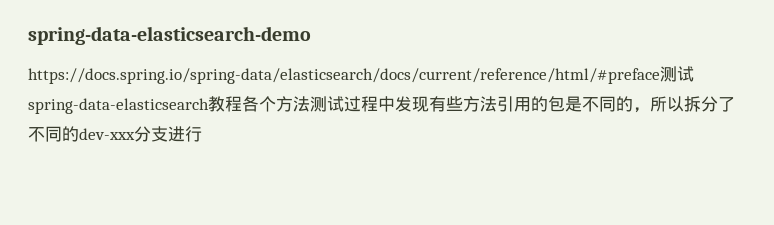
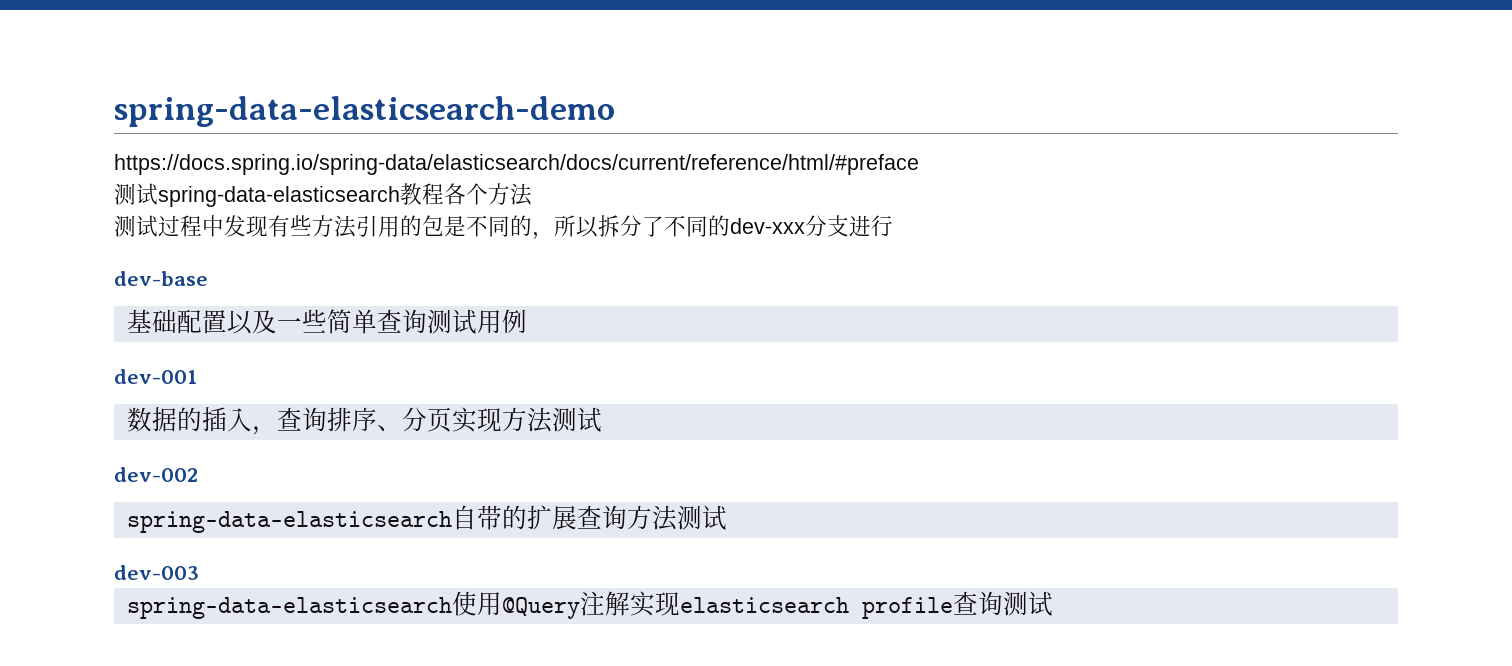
- https://docs.spring.io/spring-data/elasticsearch/docs/current/reference/html/#preface测试spring-data-elasticsearch教程各个方法测试过程中发现有些方法引用的包是不同的，所以拆分了不同的dev-xxx分支进行
+ https://docs.spring.io/spring-data/elasticsearch/docs/current/reference/html/#preface
+ 测试spring-data-elasticsearch教程各个方法
+ 测试过程中发现有些方法引用的包是不同的，所以拆分了不同的dev-xxx分支进行
+ dev-base
+ 基础配置以及一些简单查询测试用例
+ dev-001
+ 数据的插入，查询排序、分页实现方法测试
+ dev-002
+ spring-data-elasticsearch自带的扩展查询方法测试
+ dev-003
+ spring-data-elasticsearch使用@Query注解实现elasticsearch profile查询测试

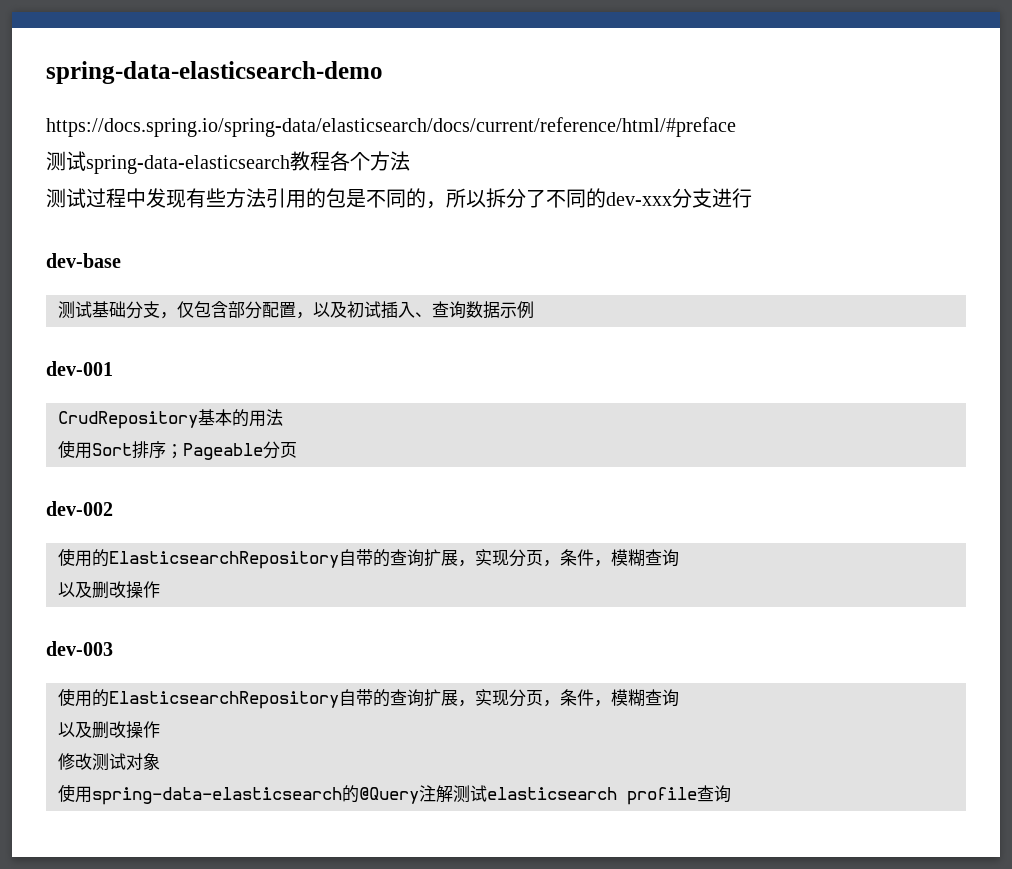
- 基础配置以及一些简单查询测试用例
+ 测试基础分支，仅包含部分配置，以及初试插入、查询数据示例
  dev-001
- 数据的插入，查询排序、分页实现方法测试
+ CrudRepository基本的用法
+ 使用Sort排序；Pageable分页
  dev-002
- spring-data-elasticsearch自带的扩展查询方法测试
+ 使用的ElasticsearchRepository自带的查询扩展，实现分页，条件，模糊查询
+ 以及删改操作
  dev-003
- spring-data-elasticsearch使用@Query注解实现elasticsearch profile查询测试
+ 使用的ElasticsearchRepository自带的查询扩展，实现分页，条件，模糊查询
+ 以及删改操作
+ 修改测试对象
+ 使用spring-data-elasticsearch的@Query注解测试elasticsearch profile查询

